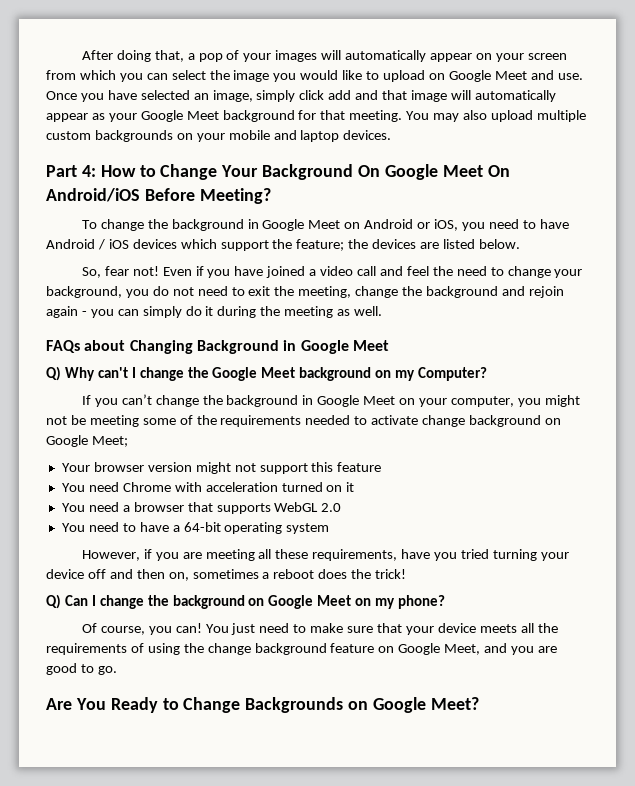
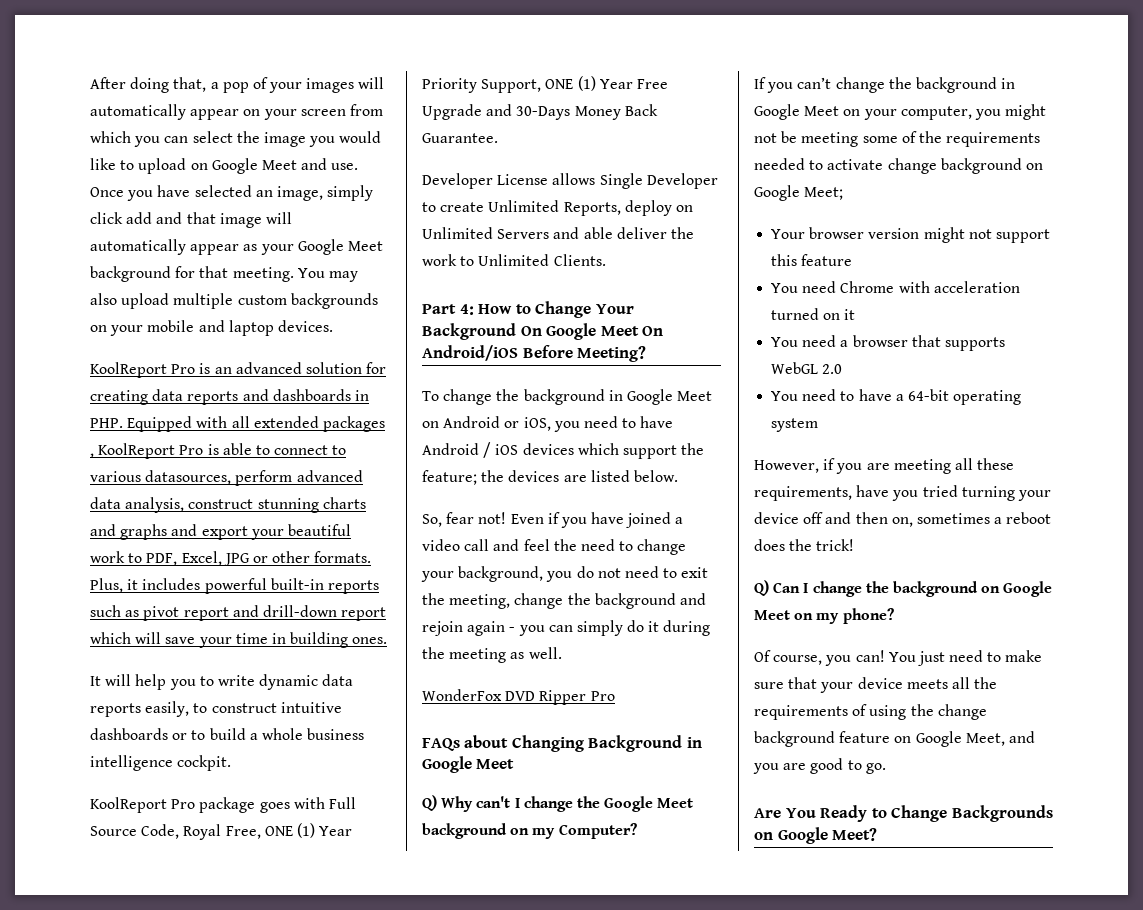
+ KoolReport Pro is an advanced solution for creating data reports and dashboards in PHP. Equipped with all extended packages , KoolReport Pro is able to connect to various datasources, perform advanced data analysis, construct stunning charts and graphs and export your beautiful work to PDF, Excel, JPG or other formats. Plus, it includes powerful built-in reports such as pivot report and drill-down report which will save your time in building ones.
+ It will help you to write dynamic data reports easily, to construct intuitive dashboards or to build a whole business intelligence cockpit.
+ KoolReport Pro package goes with Full Source Code, Royal Free, ONE (1) Year Priority Support, ONE (1) Year Free Upgrade and 30-Days Money Back Guarantee.
+ Developer License allows Single Developer to create Unlimited Reports, deploy on Unlimited Servers and able deliver the work to Unlimited Clients.
+ WonderFox DVD Ripper Pro

